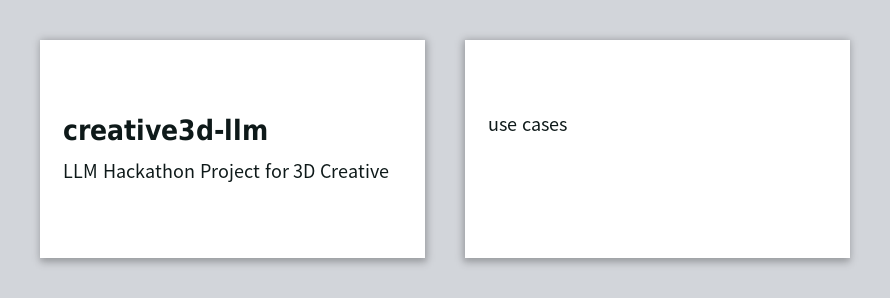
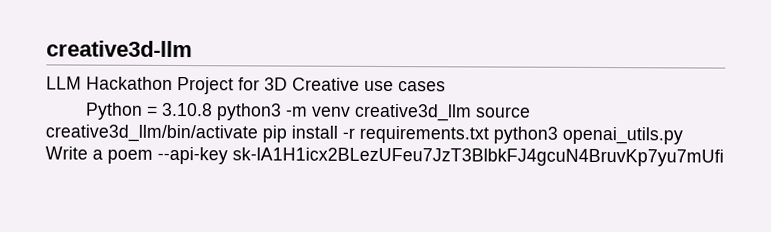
+ Python = 3.10.8 python3 -m venv creative3d_llm source creative3d_llm/bin/activate pip install -r requirements.txt python3 openai_utils.py Write a poem --api-key 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

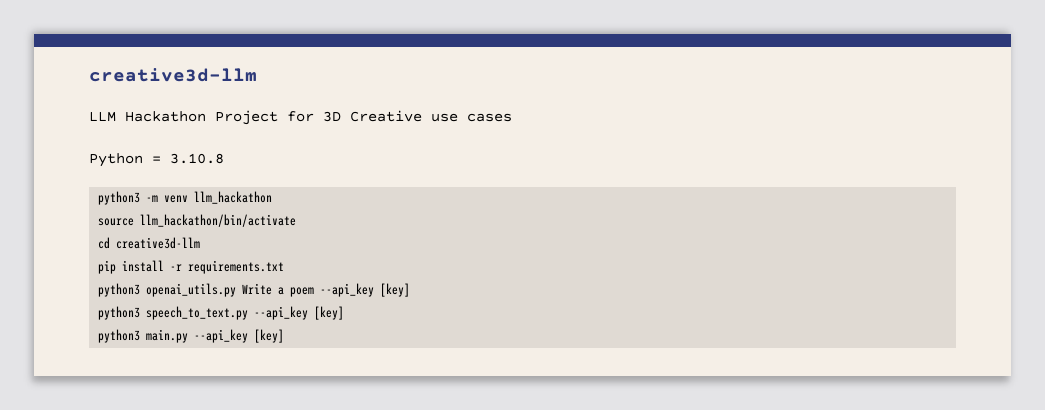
- Python = 3.10.8 python3 -m venv creative3d_llm source creative3d_llm/bin/activate pip install -r requirements.txt python3 openai_utils.py Write a poem --api-key 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
+ Python = 3.10.8
+ python3 -m venv llm_hackathon
+ source llm_hackathon/bin/activate
+ cd creative3d-llm
+ pip install -r requirements.txt
+ python3 openai_utils.py Write a poem --api_key [key]
+ python3 speech_to_text.py --api_key [key]
+ python3 main.py --api_key [key]

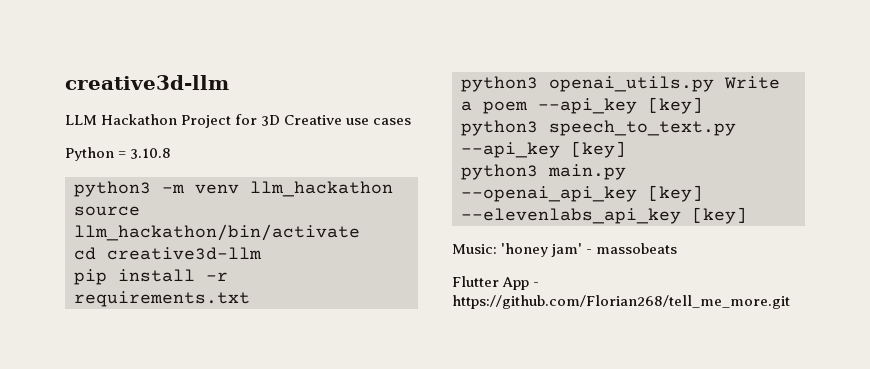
- python3 main.py --api_key [key]
+ python3 main.py --openai_api_key [key] --elevenlabs_api_key [key]
+ Music: 'honey jam' - massobeats
+ Flutter App - https://github.com/Florian268/tell_me_more.git

